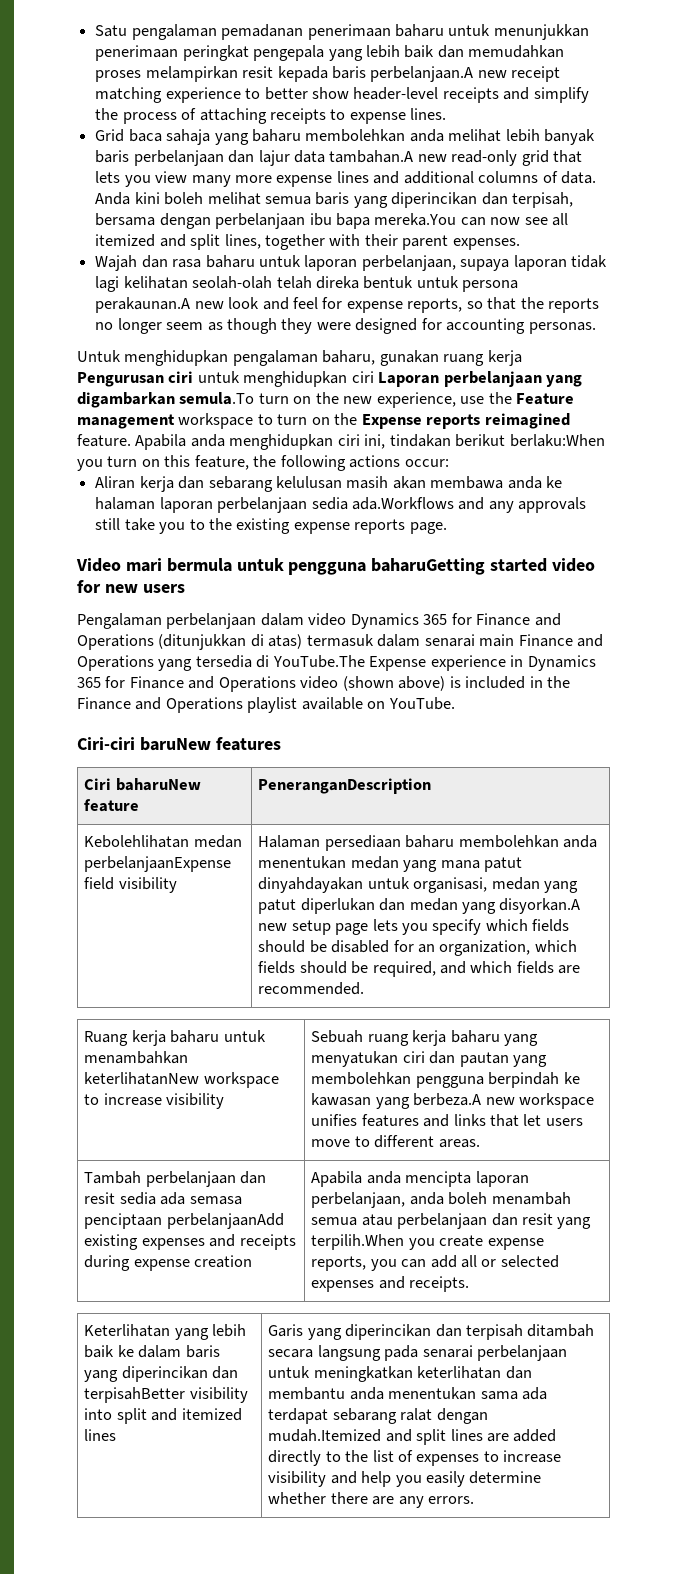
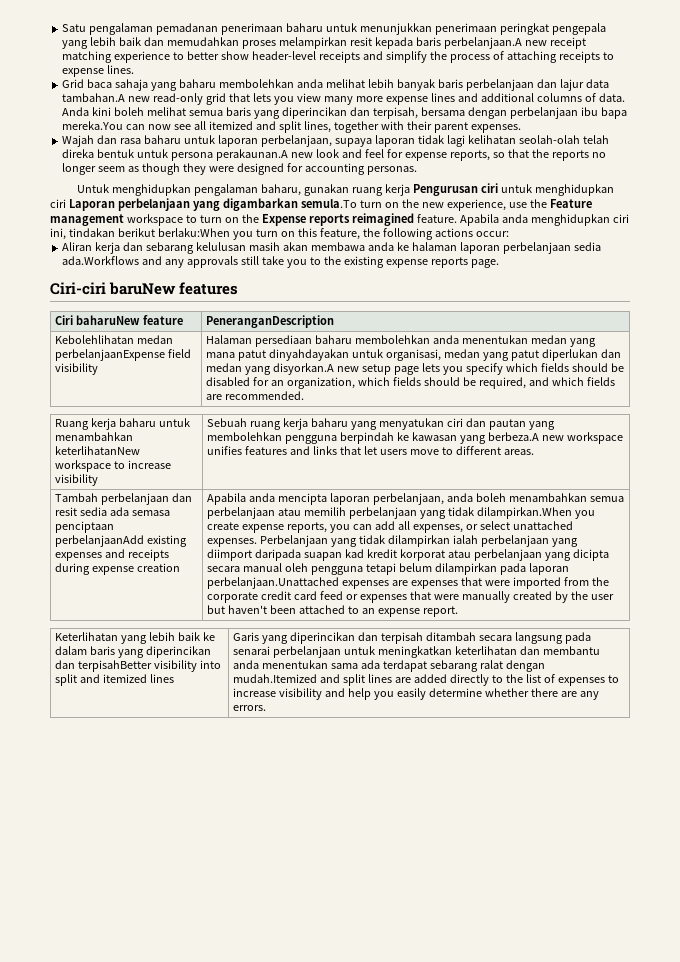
- Video mari bermula untuk pengguna baharuGetting started video for new users
- Pengalaman perbelanjaan dalam video Dynamics 365 for Finance and Operations (ditunjukkan di atas) termasuk dalam senarai main Finance and Operations yang tersedia di YouTube.The Expense experience in Dynamics 365 for Finance and Operations video (shown above) is included in the Finance and Operations playlist available on YouTube.
- Apabila anda mencipta laporan perbelanjaan, anda boleh menambah semua atau perbelanjaan dan resit yang terpilih.When you create expense reports, you can add all or selected expenses and receipts.
+ Apabila anda mencipta laporan perbelanjaan, anda boleh menambahkan semua perbelanjaan atau memilih perbelanjaan yang tidak dilampirkan.When you create expense reports, you can add all expenses, or select unattached expenses. Perbelanjaan yang tidak dilampirkan ialah perbelanjaan yang diimport daripada suapan kad kredit korporat atau perbelanjaan yang dicipta secara manual oleh pengguna tetapi belum dilampirkan pada laporan perbelanjaan.Unattached expenses are expenses that were imported from the corporate credit card feed or expenses that were manually created by the user but haven't been attached to an expense report.

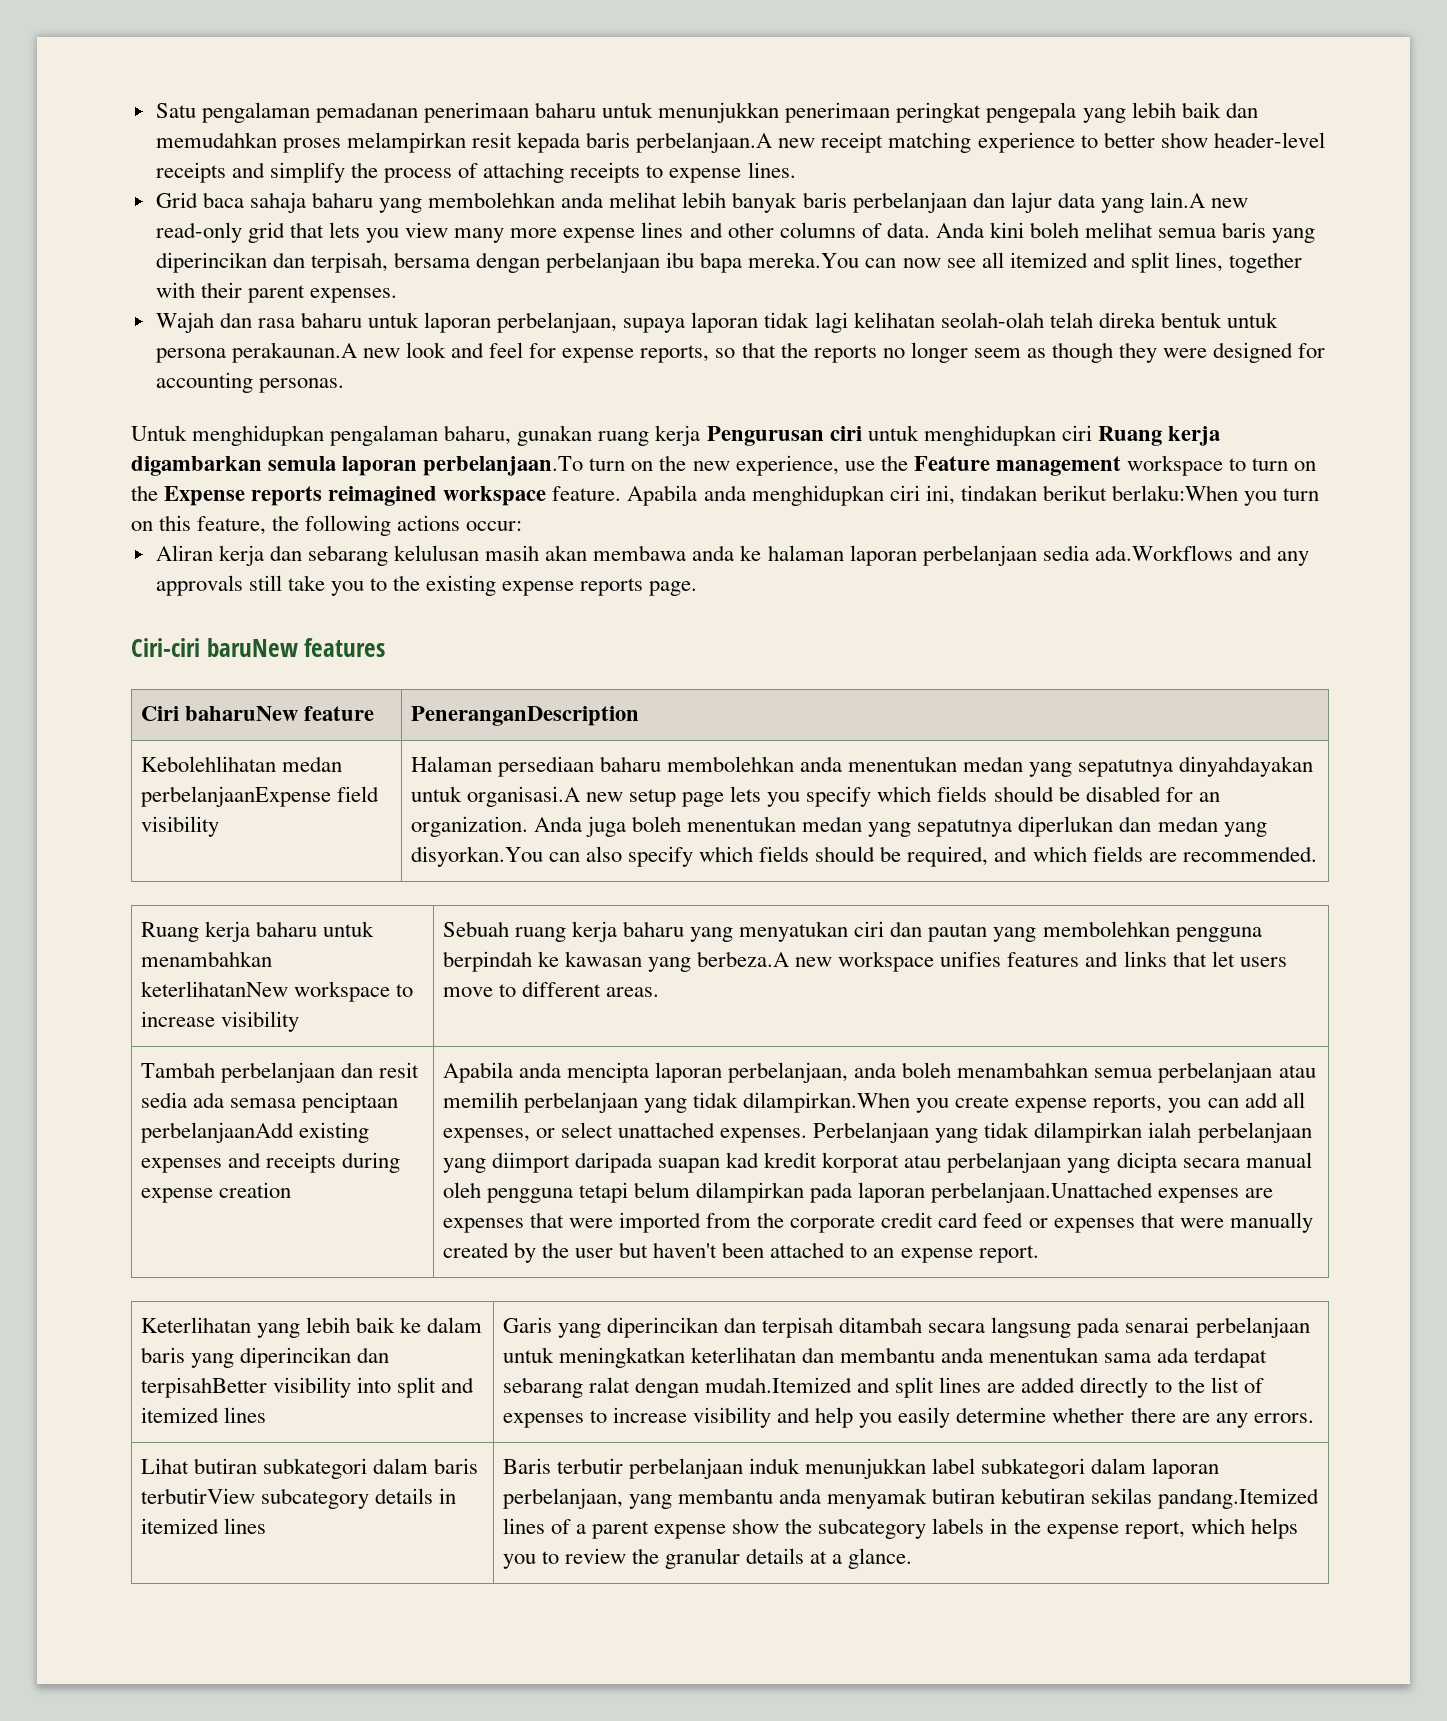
- Grid baca sahaja yang baharu membolehkan anda melihat lebih banyak baris perbelanjaan dan lajur data tambahan.A new read-only grid that lets you view many more expense lines and additional columns of data.
+ Grid baca sahaja baharu yang membolehkan anda melihat lebih banyak baris perbelanjaan dan lajur data yang lain.A new read-only grid that lets you view many more expense lines and other columns of data.
- Untuk menghidupkan pengalaman baharu, gunakan ruang kerja Pengurusan ciri untuk menghidupkan ciri Laporan perbelanjaan yang digambarkan semula.To turn on the new experience, use the Feature management workspace to turn on the Expense reports reimagined feature.
+ Untuk menghidupkan pengalaman baharu, gunakan ruang kerja Pengurusan ciri untuk menghidupkan ciri Ruang kerja digambarkan semula laporan perbelanjaan.To turn on the new experience, use the Feature management workspace to turn on the Expense reports reimagined workspace feature.
- Halaman persediaan baharu membolehkan anda menentukan medan yang mana patut dinyahdayakan untuk organisasi, medan yang patut diperlukan dan medan yang disyorkan.A new setup page lets you specify which fields should be disabled for an organization, which fields should be required, and which fields are recommended.
+ Halaman persediaan baharu membolehkan anda menentukan medan yang sepatutnya dinyahdayakan untuk organisasi.A new setup page lets you specify which fields should be disabled for an organization. Anda juga boleh menentukan medan yang sepatutnya diperlukan dan medan yang disyorkan.You can also specify which fields should be required, and which fields are recommended.
+ Lihat butiran subkategori dalam baris terbutirView subcategory details in itemized lines | Baris terbutir perbelanjaan induk menunjukkan label subkategori dalam laporan perbelanjaan, yang membantu anda menyamak butiran kebutiran sekilas pandang.Itemized lines of a parent expense show the subcategory labels in the expense report, which helps you to review the granular details at a glance.

